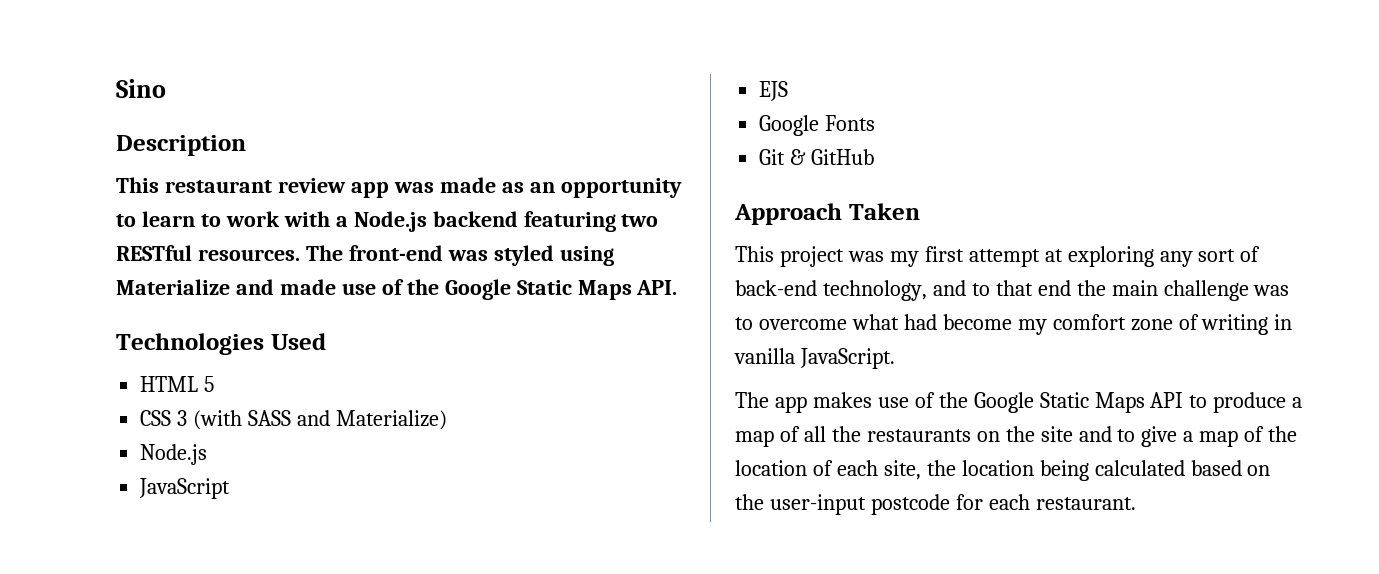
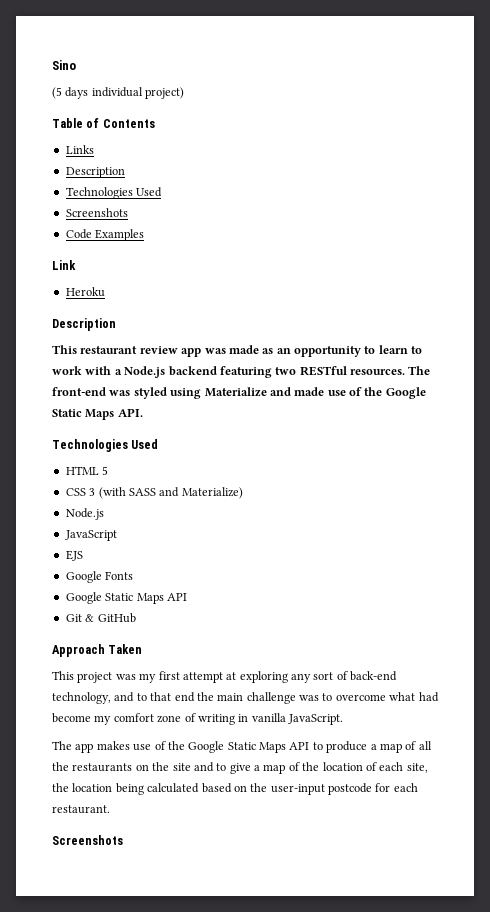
+ (5 days individual project)
+ Table of Contents
+ Links
+ Description
+ Technologies Used
+ Screenshots
+ Code Examples
+ Link
+ Heroku
  Google Fonts
+ Google Static Maps API
  The app makes use of the Google Static Maps API to produce a map of all the restaurants on the site and to give a map of the location of each site, the location being calculated based on the user-input postcode for each restaurant.
+ Screenshots

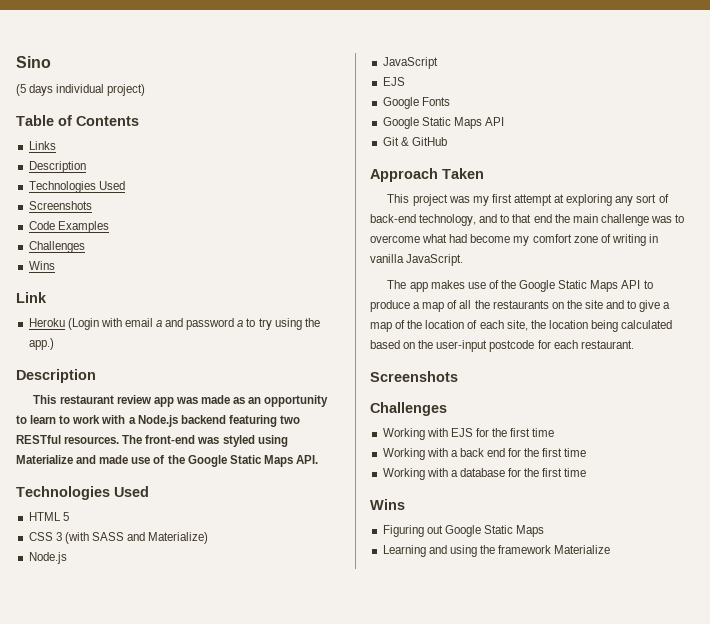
  Code Examples
+ Challenges
+ Wins
- Heroku
+ Heroku (Login with email a and password a to try using the app.)
  The app makes use of the Google Static Maps API to produce a map of all the restaurants on the site and to give a map of the location of each site, the location being calculated based on the user-input postcode for each restaurant.
  Screenshots
+ Challenges
+ Working with EJS for the first time
+ Working with a back end for the first time
+ Working with a database for the first time
+ Wins
+ Figuring out Google Static Maps
+ Learning and using the framework Materialize

